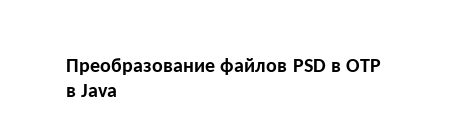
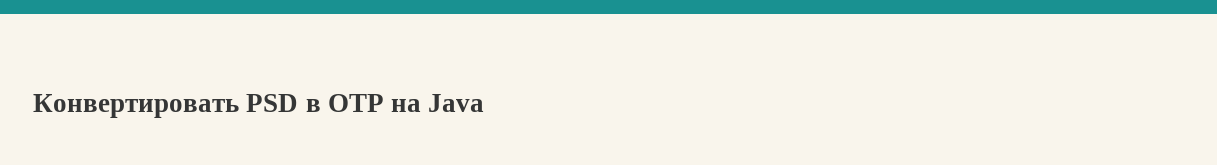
- Преобразование файлов PSD в OTP в Java
+ Конвертировать PSD в OTP на Java

